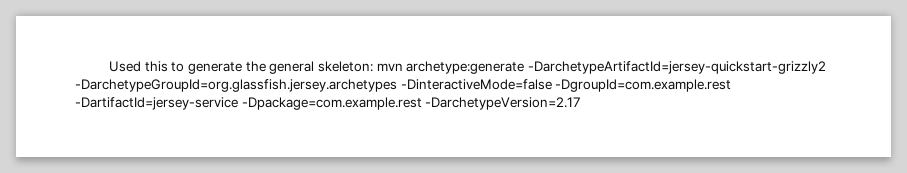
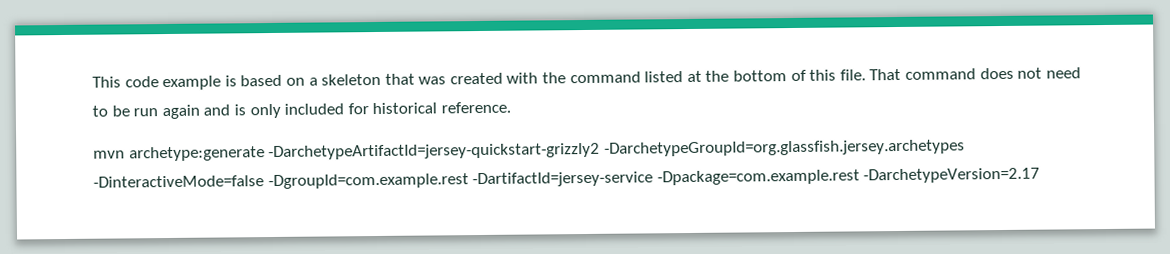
- Used this to generate the general skeleton: mvn archetype:generate -DarchetypeArtifactId=jersey-quickstart-grizzly2 -DarchetypeGroupId=org.glassfish.jersey.archetypes -DinteractiveMode=false -DgroupId=com.example.rest -DartifactId=jersey-service -Dpackage=com.example.rest -DarchetypeVersion=2.17
+ This code example is based on a skeleton that was created with the command listed at the bottom of this file. That command does not need to be run again and is only included for historical reference.
+ mvn archetype:generate -DarchetypeArtifactId=jersey-quickstart-grizzly2 -DarchetypeGroupId=org.glassfish.jersey.archetypes -DinteractiveMode=false -DgroupId=com.example.rest -DartifactId=jersey-service -Dpackage=com.example.rest -DarchetypeVersion=2.17

